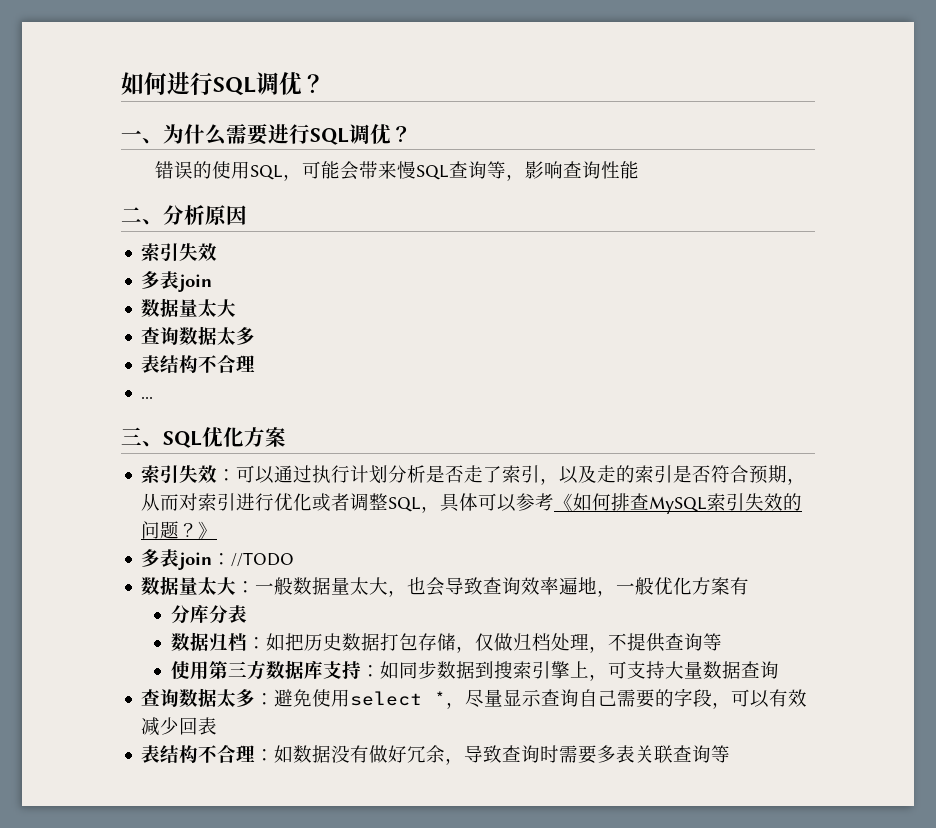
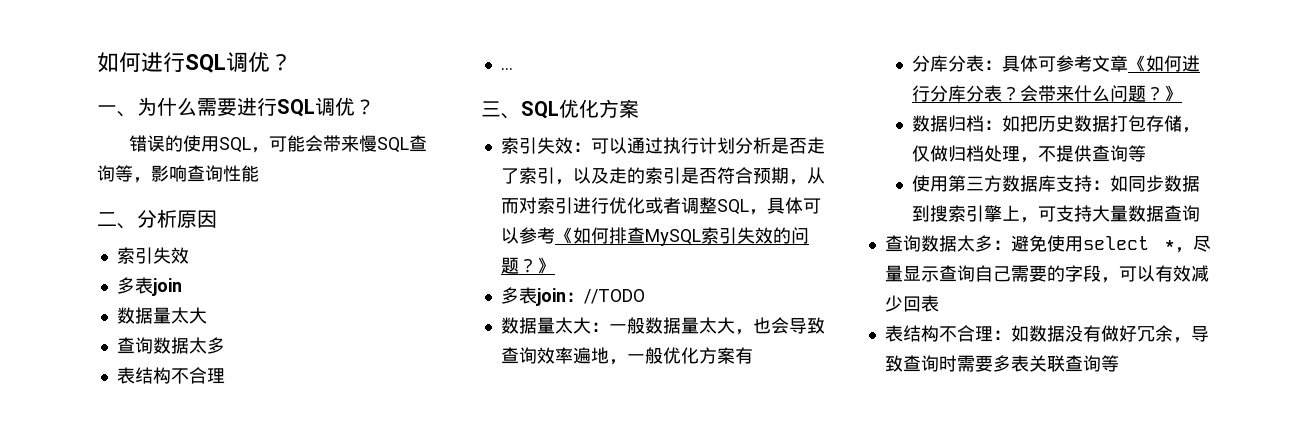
- 分库分表
+ 分库分表：具体可参考文章《如何进行分库分表？会带来什么问题？》

